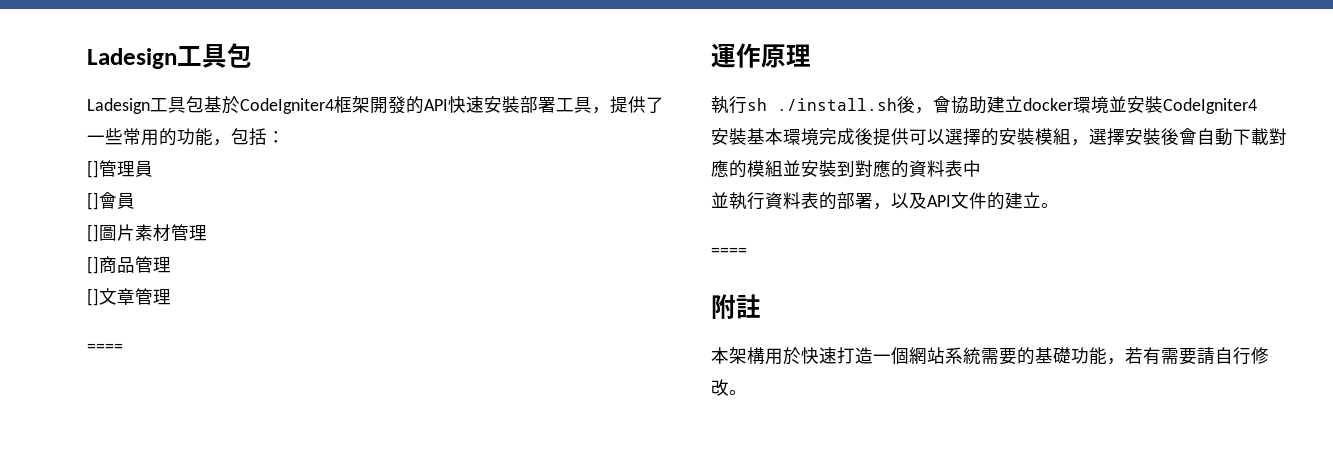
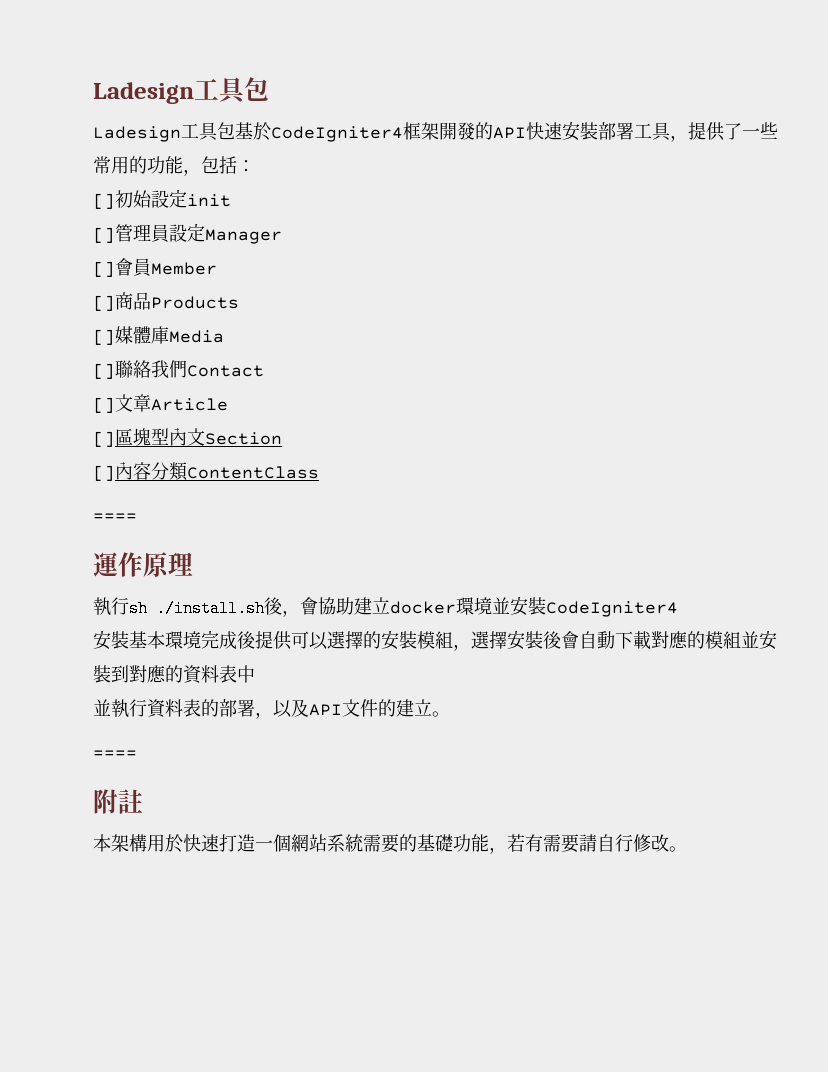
+ []初始設定init
- []管理員
+ []管理員設定Manager
- []會員
- []圖片素材管理
- []商品管理
- []文章管理
+ []會員Member
+ []商品Products
+ []媒體庫Media
+ []聯絡我們Contact
+ []文章Article
+ []區塊型內文Section
+ []內容分類ContentClass

